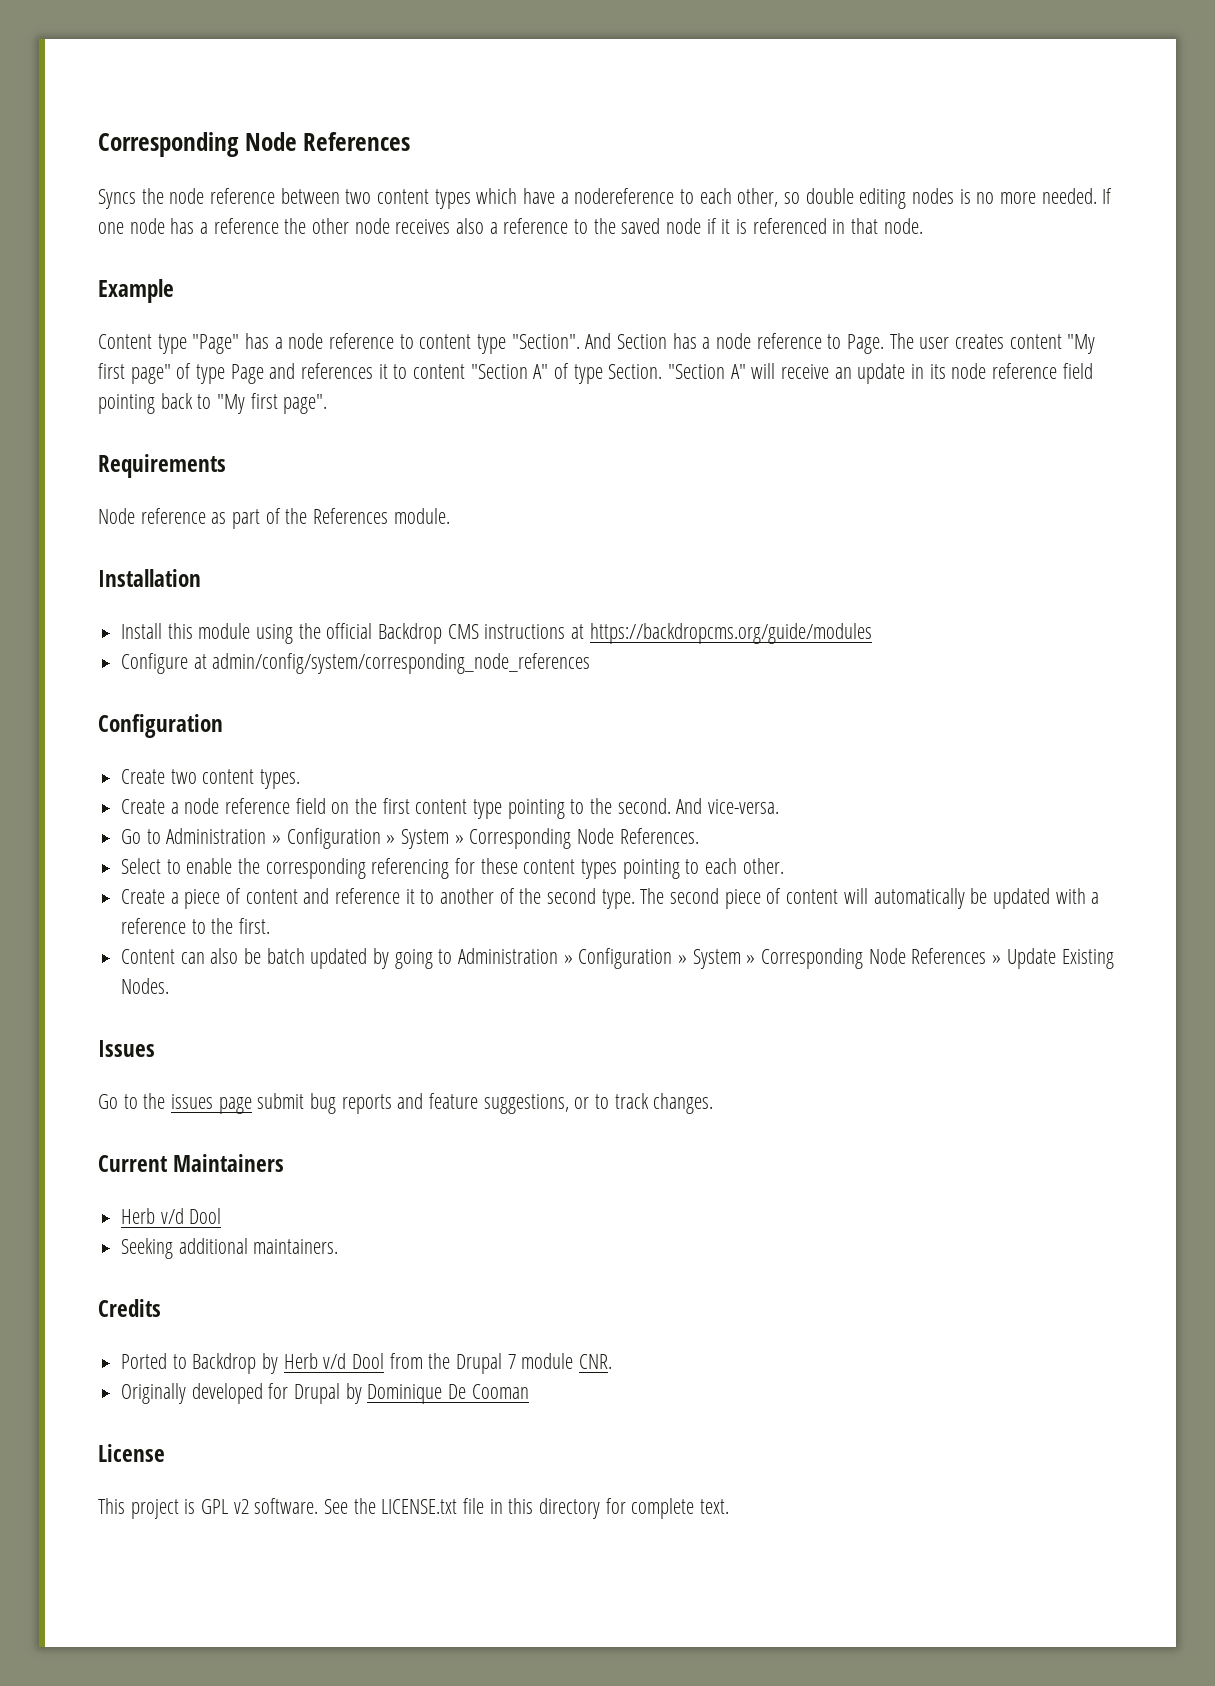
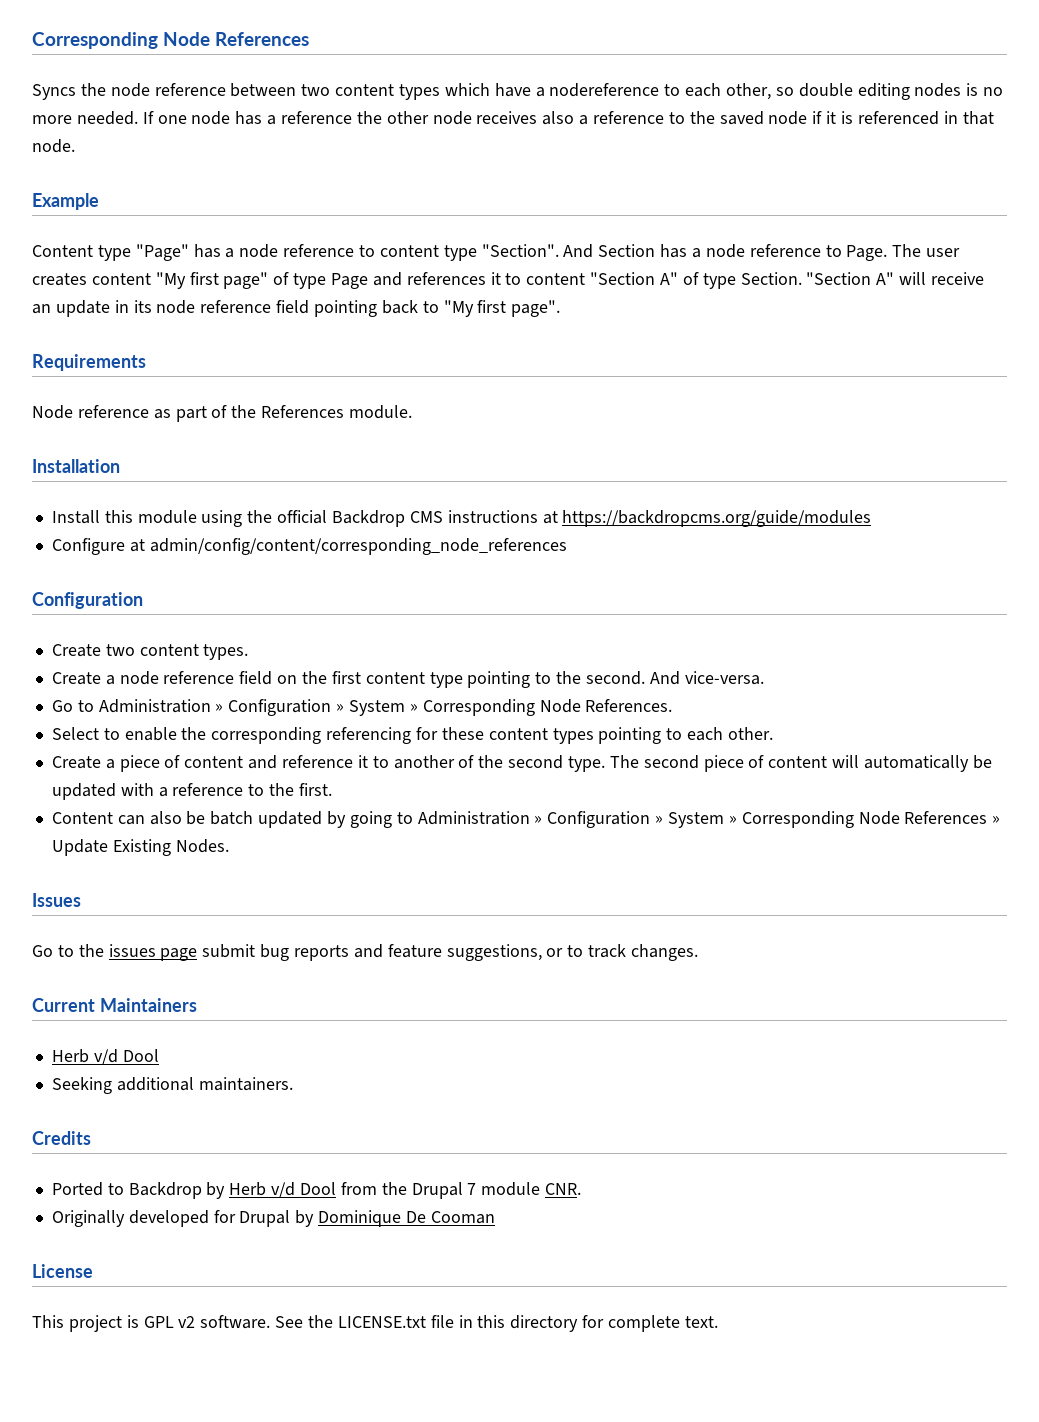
- Configure at admin/config/system/corresponding_node_references
+ Configure at admin/config/content/corresponding_node_references

